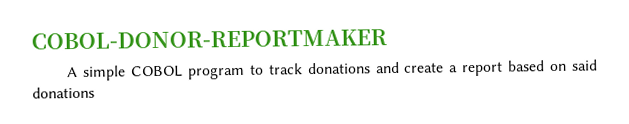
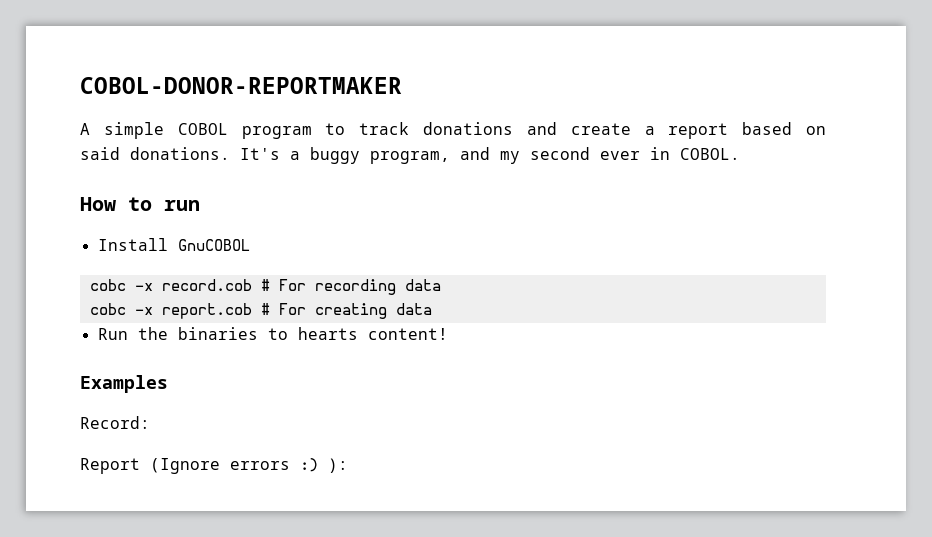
- A simple COBOL program to track donations and create a report based on said donations
+ A simple COBOL program to track donations and create a report based on said donations. It's a buggy program, and my second ever in COBOL.
+ How to run
+ Install GnuCOBOL
+ cobc -x record.cob # For recording data
+ cobc -x report.cob # For creating data
+ Run the binaries to hearts content!
+ Examples
+ Record:
+ Report (Ignore errors :) ):

